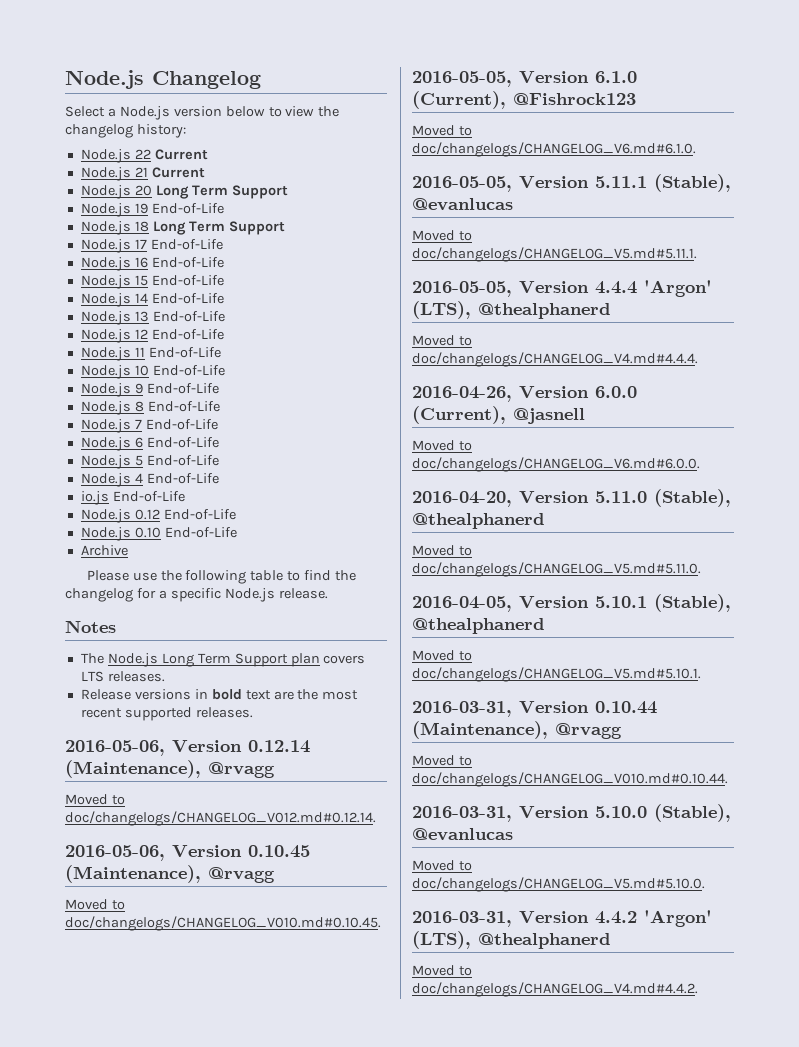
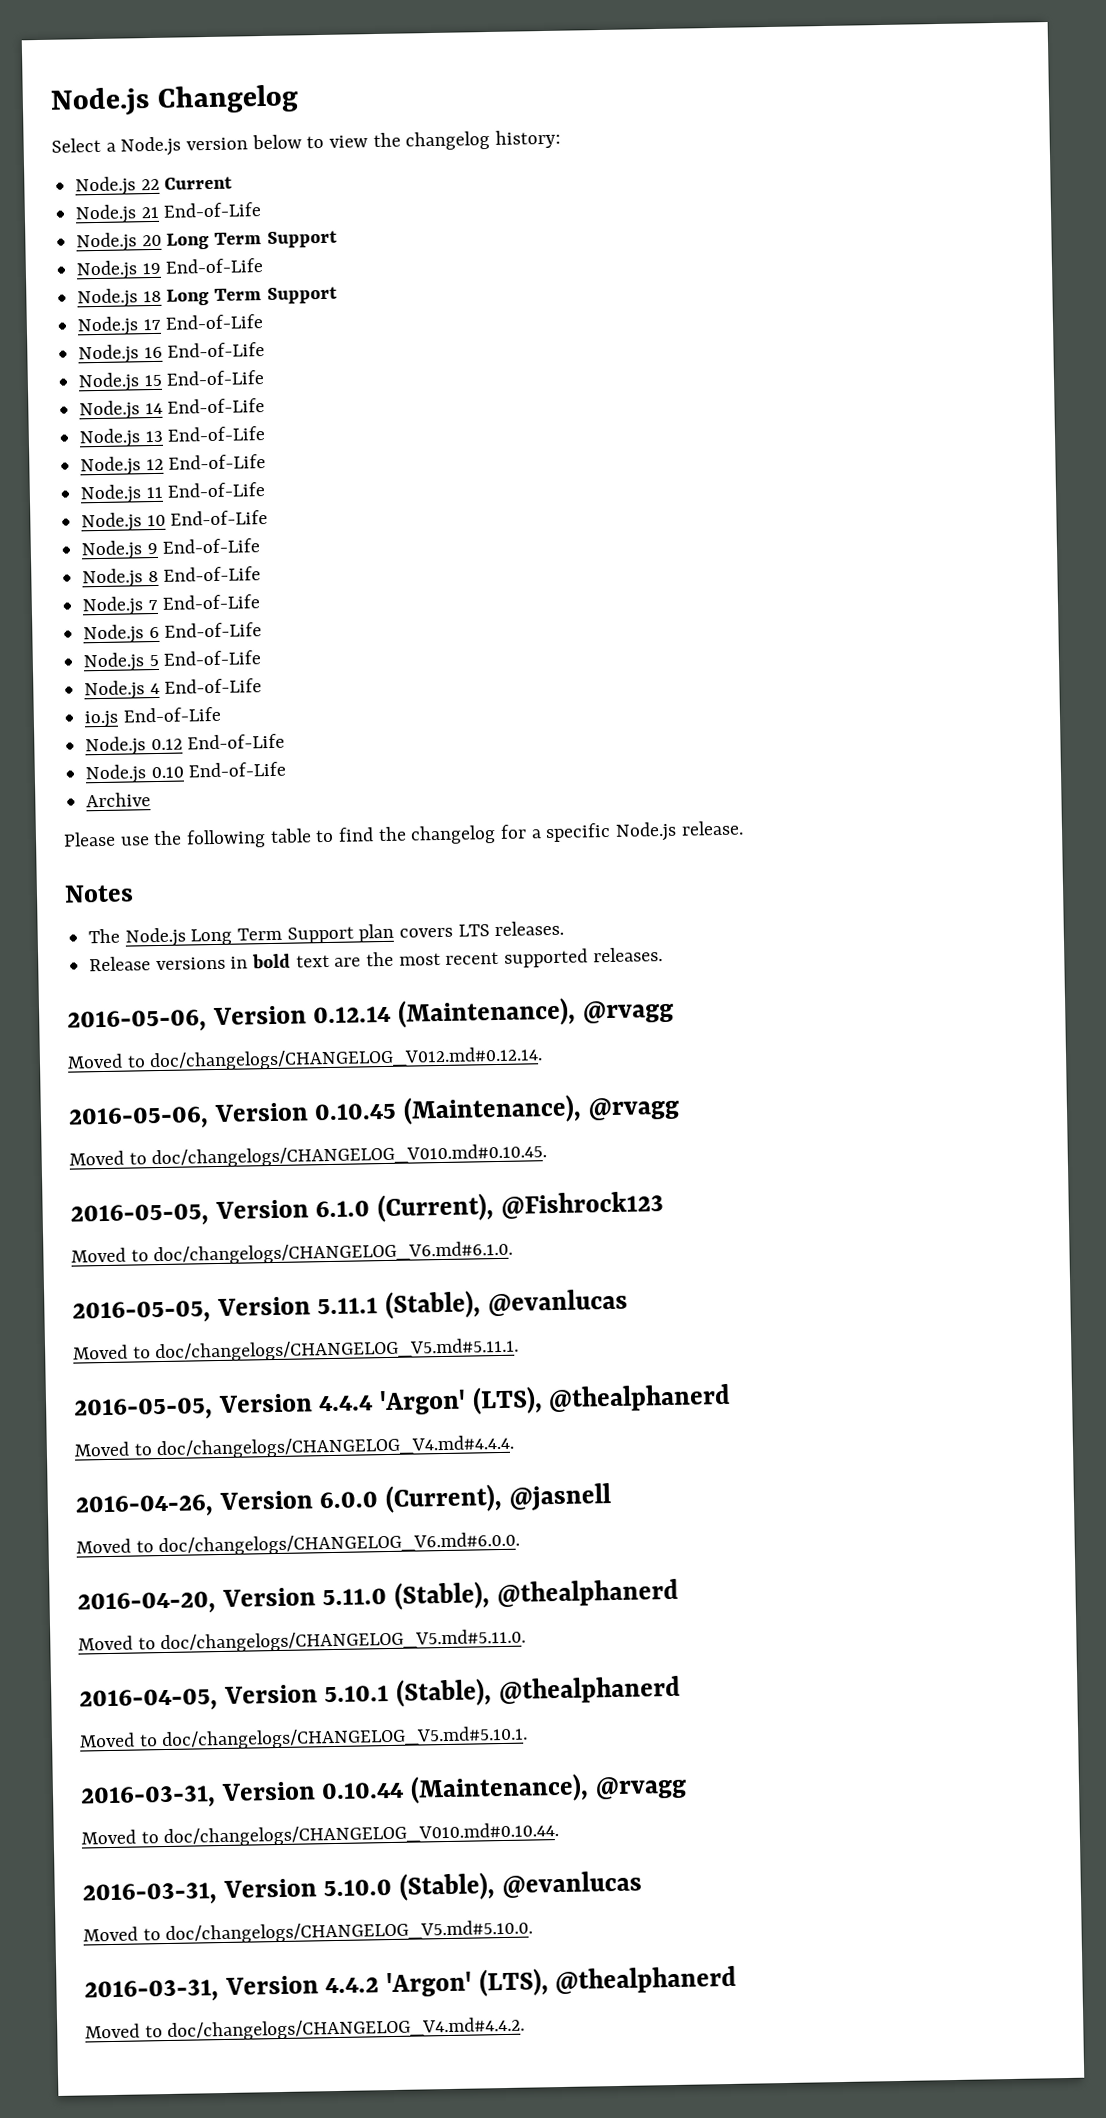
- Node.js 21 Current
+ Node.js 21 End-of-Life

